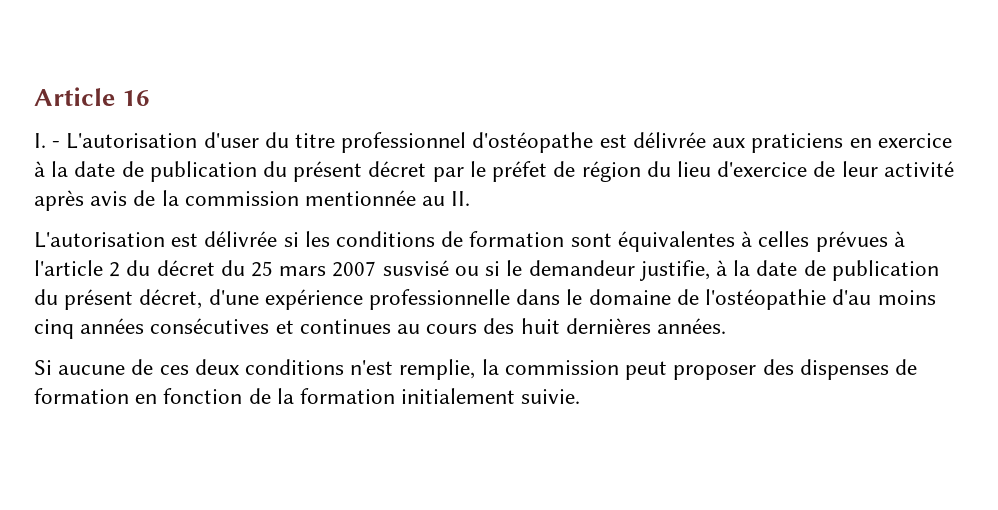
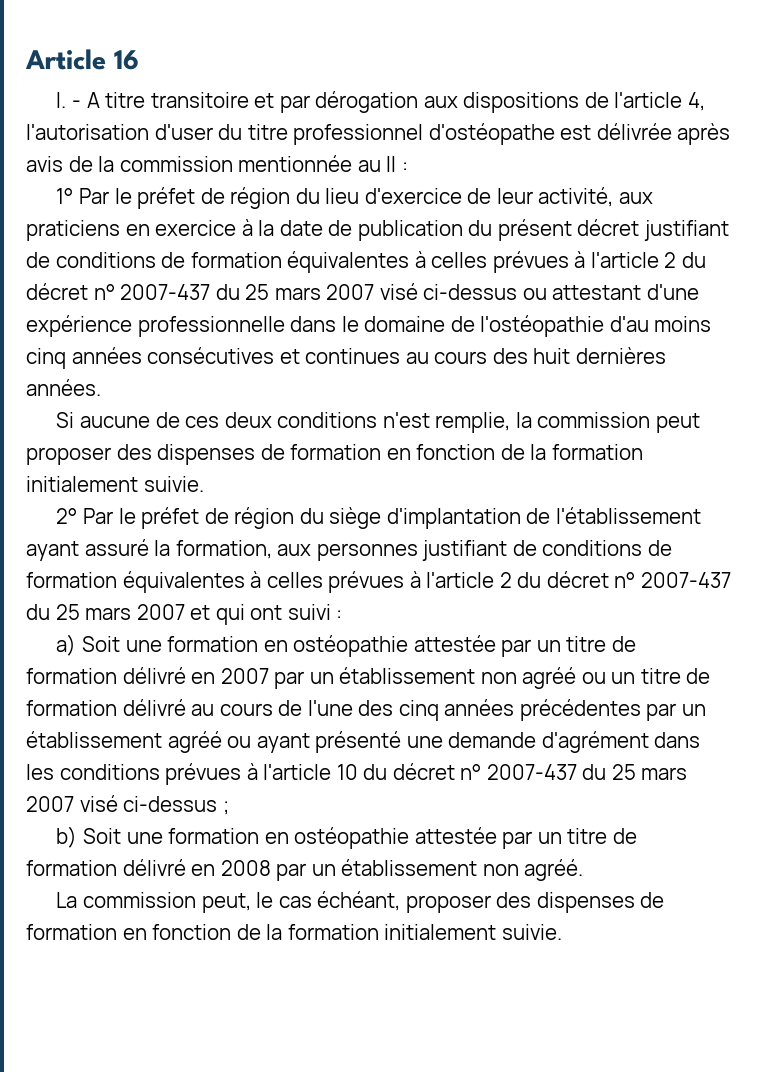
- I. - L'autorisation d'user du titre professionnel d'ostéopathe est délivrée aux praticiens en exercice à la date de publication du présent décret par le préfet de région du lieu d'exercice de leur activité après avis de la commission mentionnée au II.
- L'autorisation est délivrée si les conditions de formation sont équivalentes à celles prévues à l'article 2 du décret du 25 mars 2007 susvisé ou si le demandeur justifie, à la date de publication du présent décret, d'une expérience professionnelle dans le domaine de l'ostéopathie d'au moins cinq années consécutives et continues au cours des huit dernières années.
+ I. - A titre transitoire et par dérogation aux dispositions de l'article 4, l'autorisation d'user du titre professionnel d'ostéopathe est délivrée après avis de la commission mentionnée au II :
+ 1° Par le préfet de région du lieu d'exercice de leur activité, aux praticiens en exercice à la date de publication du présent décret justifiant de conditions de formation équivalentes à celles prévues à l'article 2 du décret n° 2007-437 du 25 mars 2007 visé ci-dessus ou attestant d'une expérience professionnelle dans le domaine de l'ostéopathie d'au moins cinq années consécutives et continues au cours des huit dernières années.
+ 2° Par le préfet de région du siège d'implantation de l'établissement ayant assuré la formation, aux personnes justifiant de conditions de formation équivalentes à celles prévues à l'article 2 du décret n° 2007-437 du 25 mars 2007 et qui ont suivi :
+ a) Soit une formation en ostéopathie attestée par un titre de formation délivré en 2007 par un établissement non agréé ou un titre de formation délivré au cours de l'une des cinq années précédentes par un établissement agréé ou ayant présenté une demande d'agrément dans les conditions prévues à l'article 10 du décret n° 2007-437 du 25 mars 2007 visé ci-dessus ;
+ b) Soit une formation en ostéopathie attestée par un titre de formation délivré en 2008 par un établissement non agréé.
+ La commission peut, le cas échéant, proposer des dispenses de formation en fonction de la formation initialement suivie.

